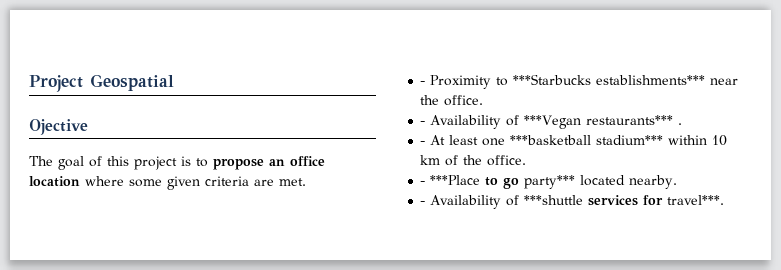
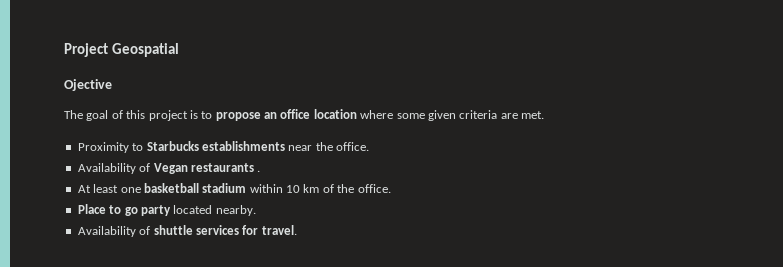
- - Proximity to ***Starbucks establishments*** near the office.
+ Proximity to Starbucks establishments near the office.
- - Availability of ***Vegan restaurants*** .
+ Availability of Vegan restaurants .
- - At least one ***basketball stadium*** within 10 km of the office.
+ At least one basketball stadium within 10 km of the office.
- - ***Place to go party*** located nearby.
+ Place to go party located nearby.
- - Availability of ***shuttle services for travel***.
+ Availability of shuttle services for travel.

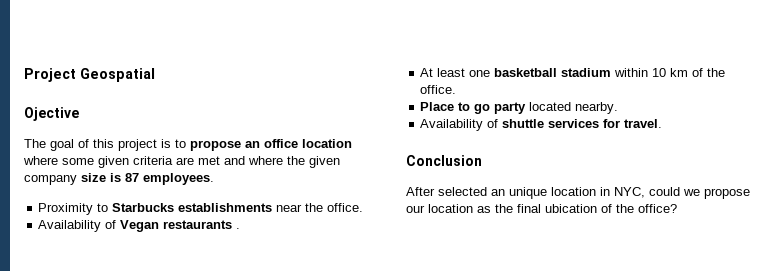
- The goal of this project is to propose an office location where some given criteria are met.
+ The goal of this project is to propose an office location where some given criteria are met and where the given company size is 87 employees.
+ Conclusion
+ After selected an unique location in NYC, could we propose our location as the final ubication of the office?

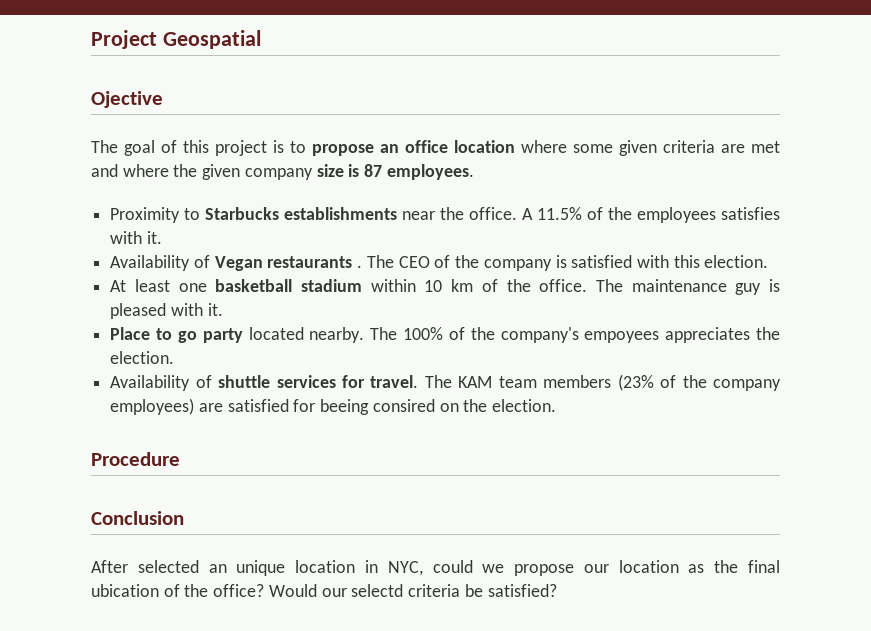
+ A 11.5% of the employees satisfies with it.
+ The CEO of the company is satisfied with this election.
+ The maintenance guy is pleased with it.
+ The 100% of the company's empoyees appreciates the election.
+ The KAM team members (23% of the company employees) are satisfied for beeing consired on the election.
+ Procedure
+ Would our selectd criteria be satisfied?

